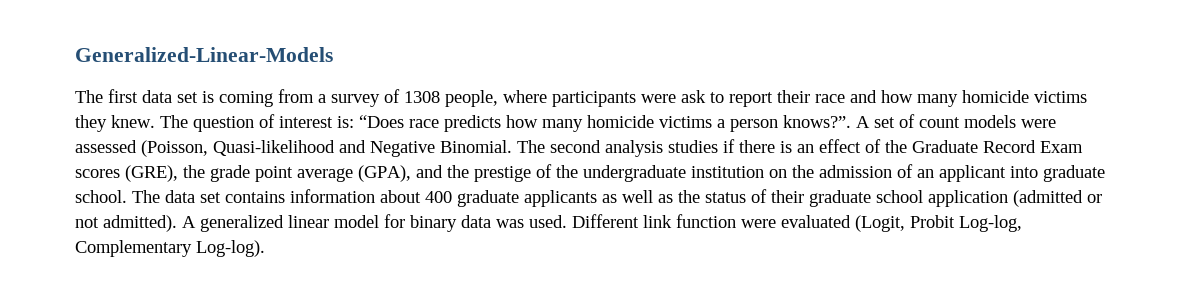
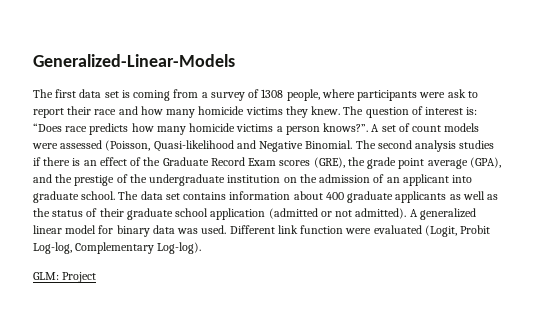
+ GLM: Project

